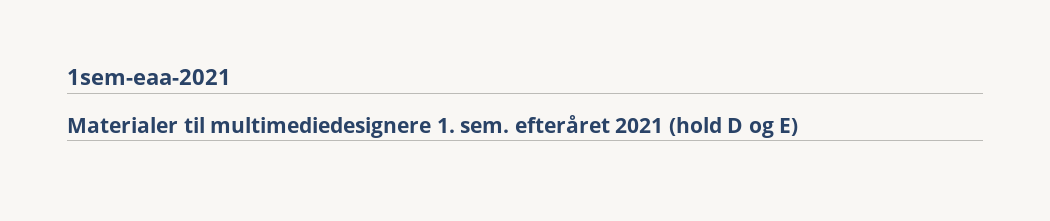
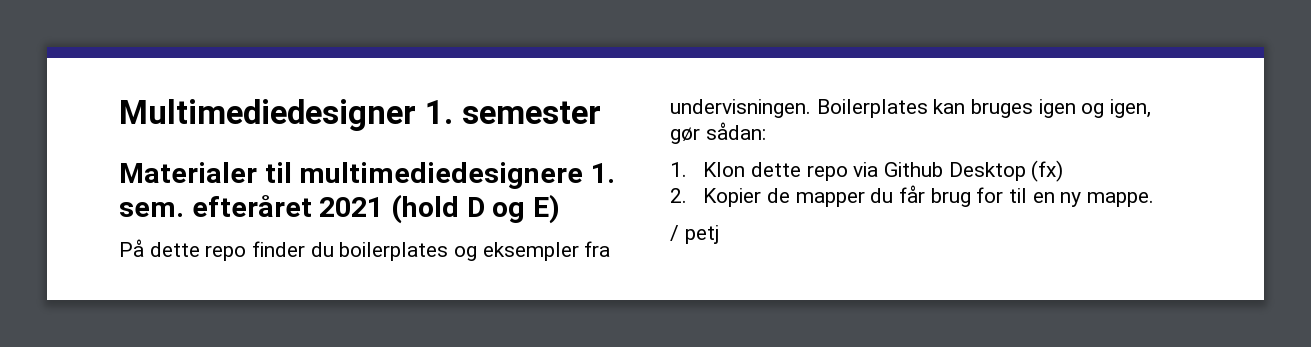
- 1sem-eaa-2021
+ Multimediedesigner 1. semester
+ På dette repo finder du boilerplates og eksempler fra undervisningen. Boilerplates kan bruges igen og igen, gør sådan:
+ 1. Klon dette repo via Github Desktop (fx)
+ 2. Kopier de mapper du får brug for til en ny mappe.
+ / petj

